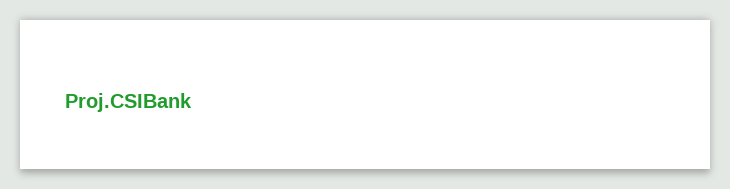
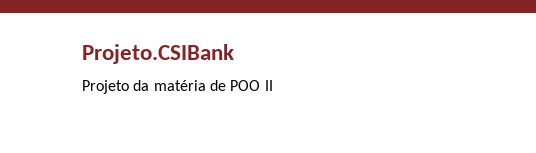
- Proj.CSIBank
+ Projeto.CSIBank
+ Projeto da matéria de POO II

